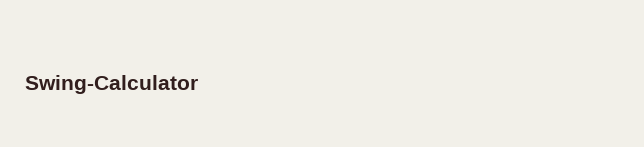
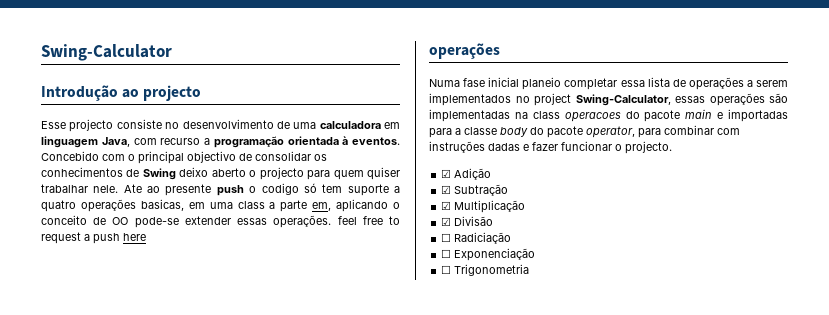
+ Introdução ao projecto
+ Esse projecto consiste no desenvolvimento de uma calculadora em linguagem Java, com recurso a programação orientada à eventos. Concebido com o principal objectivo de consolidar os conhecimentos de Swing deixo aberto o projecto para quem quiser trabalhar nele. Ate ao presente push o codigo só tem suporte a quatro operações basicas, em uma class a parte em, aplicando o conceito de OO pode-se extender essas operações. feel free to request a push here
+ operações
+ Numa fase inicial planeio completar essa lista de operações a serem implementados no project Swing-Calculator, essas operações são implementadas na class operacoes do pacote main e importadas para a classe body do pacote operator, para combinar com instruções dadas e fazer funcionar o projecto.
+ ☑ Adição
+ ☑ Subtração
+ ☑ Multiplicação
+ ☑ Divisão
+ ☐ Radiciação
+ ☐ Exponenciação
+ ☐ Trigonometria

